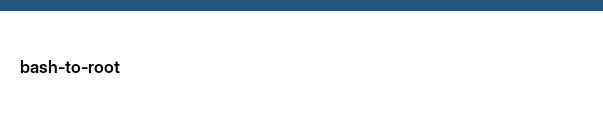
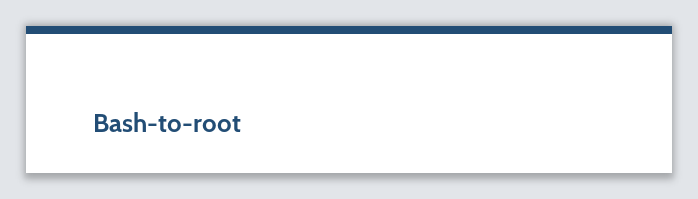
- bash-to-root
+ Bash-to-root

